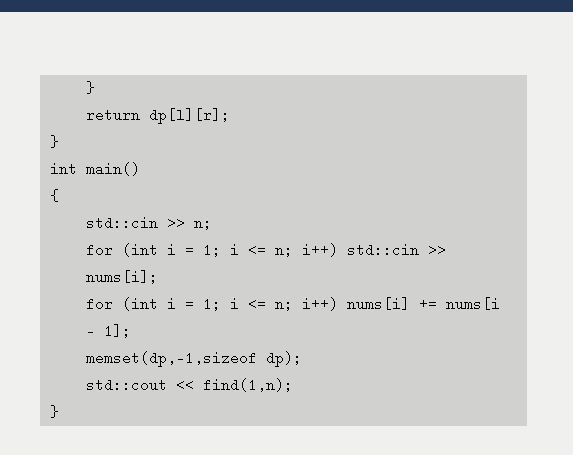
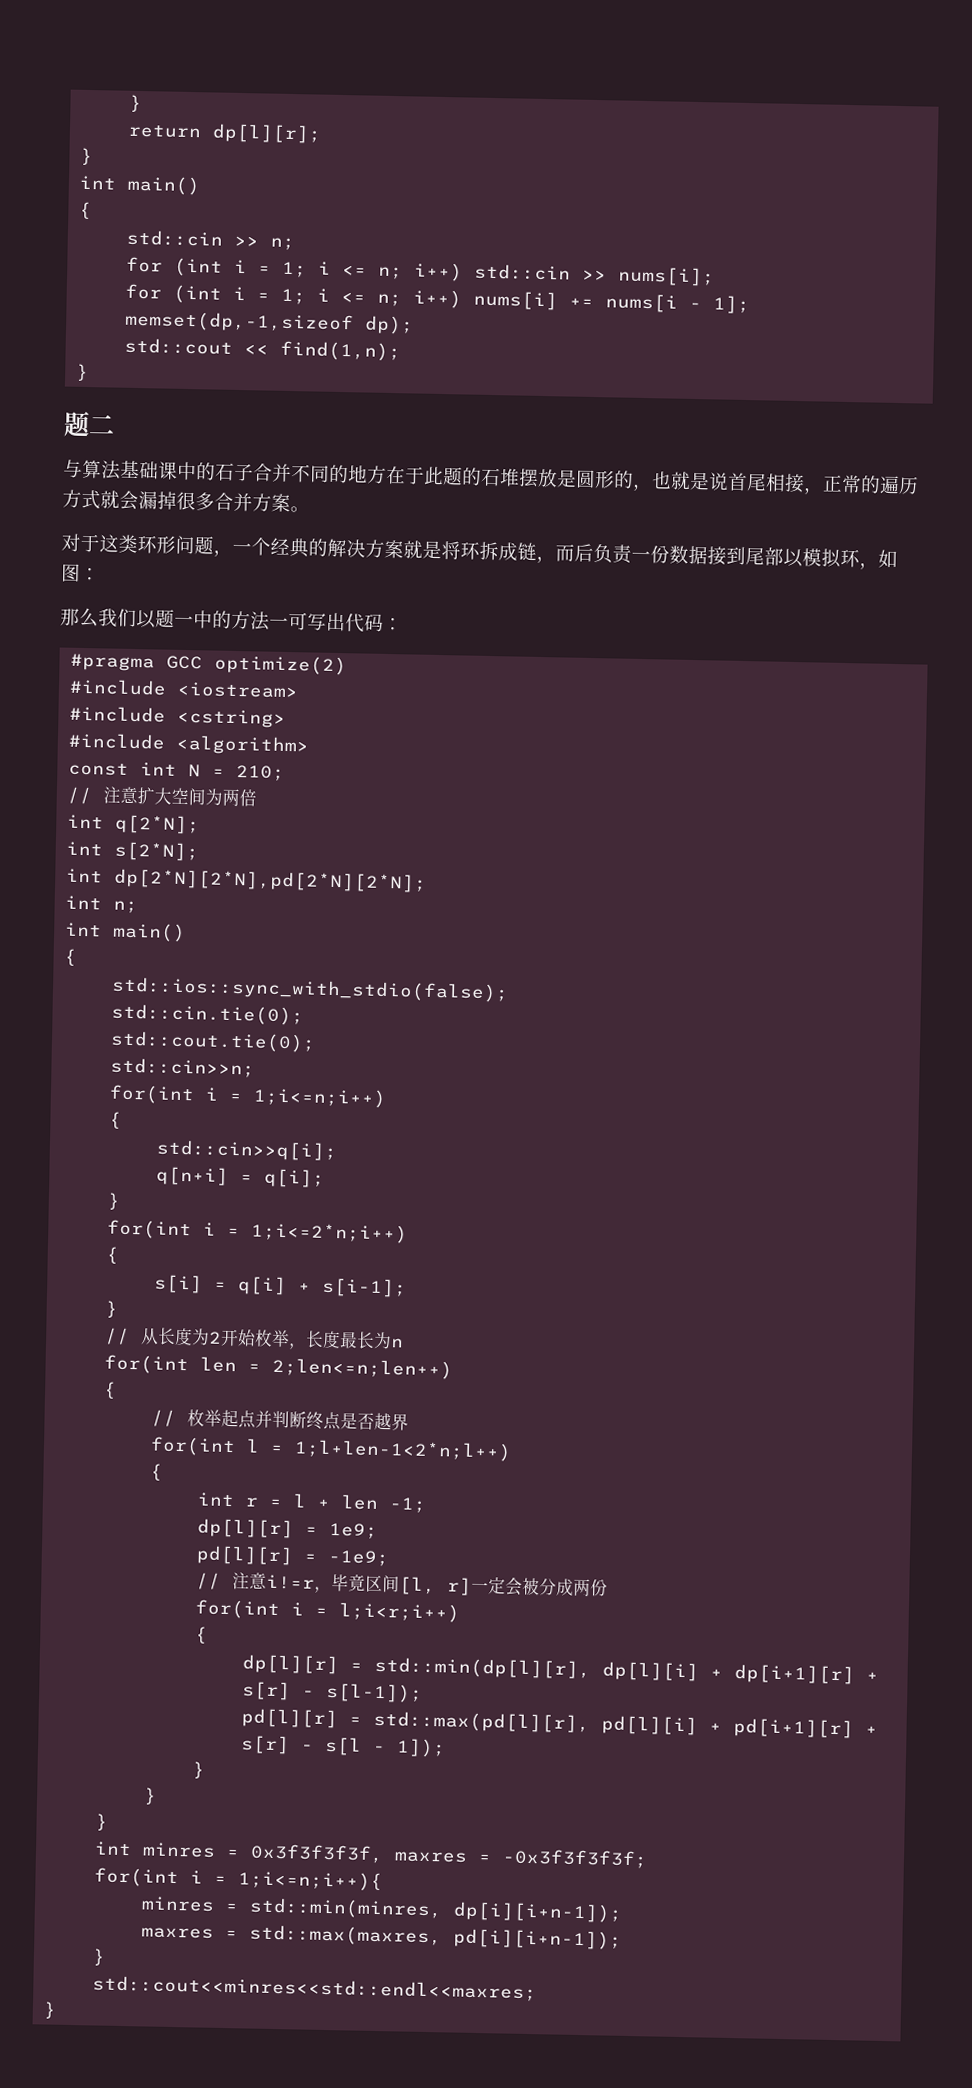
+ 题二
+ 与算法基础课中的石子合并不同的地方在于此题的石堆摆放是圆形的，也就是说首尾相接，正常的遍历方式就会漏掉很多合并方案。
+ 对于这类环形问题，一个经典的解决方案就是将环拆成链，而后负责一份数据接到尾部以模拟环，如图：
+ 那么我们以题一中的方法一可写出代码：
+ #pragma GCC optimize(2)
+ #include <iostream>
+ #include <cstring>
+ #include <algorithm>
+ const int N = 210;
+ // 注意扩大空间为两倍
+ int q[2*N];
+ int s[2*N];
+ int dp[2*N][2*N],pd[2*N][2*N];
+ int n;
+ int main()
+ {
+ std::ios::sync_with_stdio(false);
+ std::cin.tie(0);
+ std::cout.tie(0);
+ std::cin>>n;
+ for(int i = 1;i<=n;i++)
+ {
+ std::cin>>q[i];
+ q[n+i] = q[i];
+ }
+ for(int i = 1;i<=2*n;i++)
+ {
+ s[i] = q[i] + s[i-1];
+ }
+ // 从长度为2开始枚举，长度最长为n
+ for(int len = 2;len<=n;len++)
+ {
+ // 枚举起点并判断终点是否越界
+ for(int l = 1;l+len-1<2*n;l++)
+ {
+ int r = l + len -1;
+ dp[l][r] = 1e9;
+ pd[l][r] = -1e9;
+ // 注意i!=r，毕竟区间[l, r]一定会被分成两份
+ for(int i = l;i<r;i++)
+ {
+ dp[l][r] = std::min(dp[l][r], dp[l][i] + dp[i+1][r] + s[r] - s[l-1]);
+ pd[l][r] = std::max(pd[l][r], pd[l][i] + pd[i+1][r] + s[r] - s[l - 1]);
+ }
+ }
+ }
+ int minres = 0x3f3f3f3f, maxres = -0x3f3f3f3f;
+ for(int i = 1;i<=n;i++){
+ minres = std::min(minres, dp[i][i+n-1]);
+ maxres = std::max(maxres, pd[i][i+n-1]);
+ }
+ std::cout<<minres<<std::endl<<maxres;
+ }

